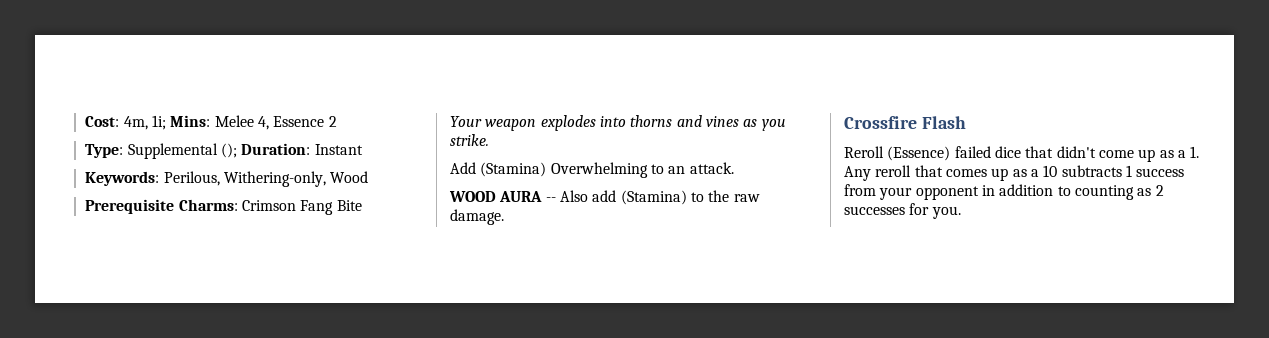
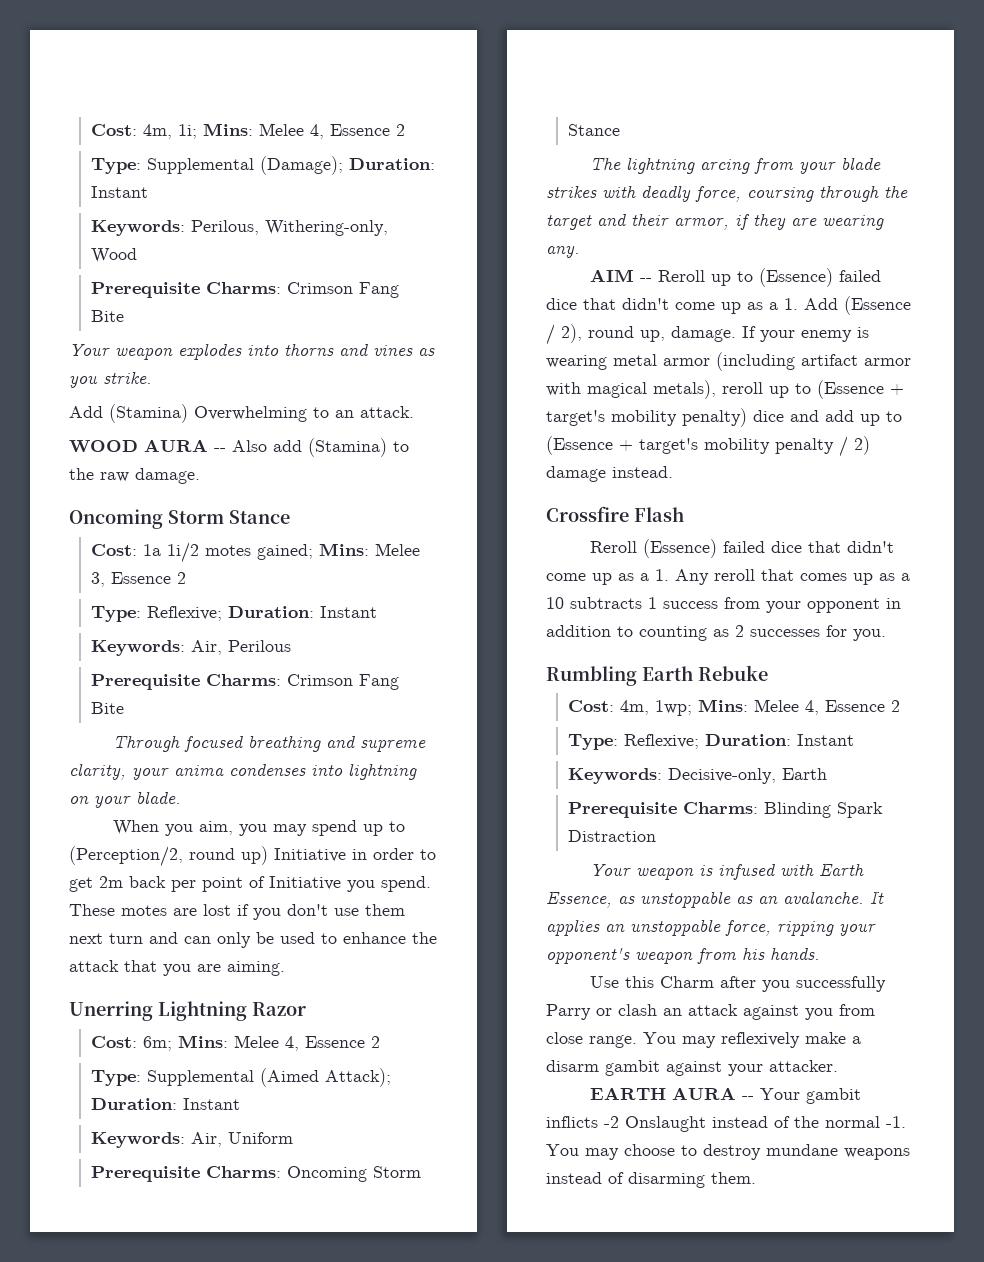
- Type: Supplemental (); Duration: Instant
+ Type: Supplemental (Damage); Duration: Instant
  WOOD AURA -- Also add (Stamina) to the raw damage.
+ Oncoming Storm Stance
+ Cost: 1a 1i/2 motes gained; Mins: Melee 3, Essence 2
+ Type: Reflexive; Duration: Instant
+ Keywords: Air, Perilous
+ Prerequisite Charms: Crimson Fang Bite
+ Through focused breathing and supreme clarity, your anima condenses into lightning on your blade.
+ When you aim, you may spend up to (Perception/2, round up) Initiative in order to get 2m back per point of Initiative you spend. These motes are lost if you don't use them next turn and can only be used to enhance the attack that you are aiming.
+ Unerring Lightning Razor
+ Cost: 6m; Mins: Melee 4, Essence 2
+ Type: Supplemental (Aimed Attack); Duration: Instant
+ Keywords: Air, Uniform
+ Prerequisite Charms: Oncoming Storm Stance
+ The lightning arcing from your blade strikes with deadly force, coursing through the target and their armor, if they are wearing any.
+ AIM -- Reroll up to (Essence) failed dice that didn't come up as a 1. Add (Essence / 2), round up, damage. If your enemy is wearing metal armor (including artifact armor with magical metals), reroll up to (Essence + target's mobility penalty) dice and add up to (Essence + target's mobility penalty / 2) damage instead.
+ Rumbling Earth Rebuke
+ Cost: 4m, 1wp; Mins: Melee 4, Essence 2
+ Type: Reflexive; Duration: Instant
+ Keywords: Decisive-only, Earth
+ Prerequisite Charms: Blinding Spark Distraction
+ Your weapon is infused with Earth Essence, as unstoppable as an avalanche. It applies an unstoppable force, ripping your opponent's weapon from his hands.
+ Use this Charm after you successfully Parry or clash an attack against you from close range. You may reflexively make a disarm gambit against your attacker.
+ EARTH AURA -- Your gambit inflicts -2 Onslaught instead of the normal -1. You may choose to destroy mundane weapons instead of disarming them.

